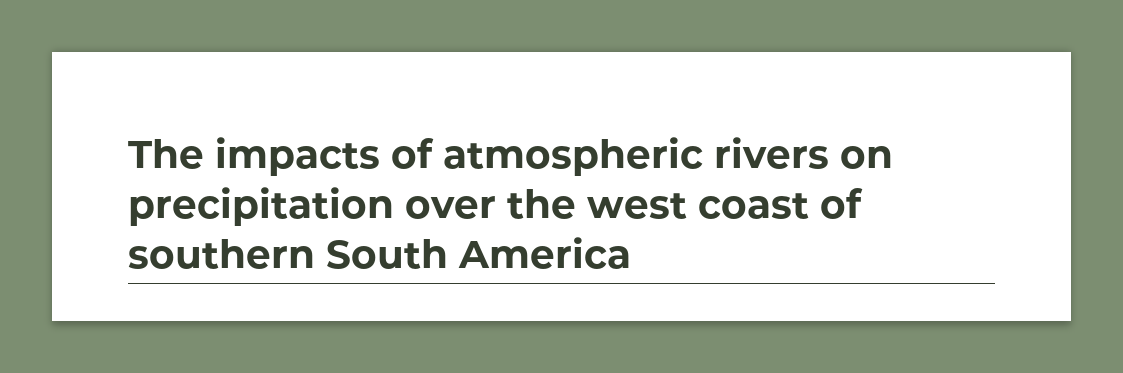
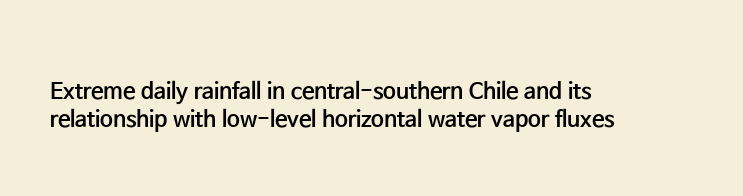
- The impacts of atmospheric rivers on precipitation over the west coast of southern South America
+ Extreme daily rainfall in central-southern Chile and its relationship with low-level horizontal water vapor fluxes

